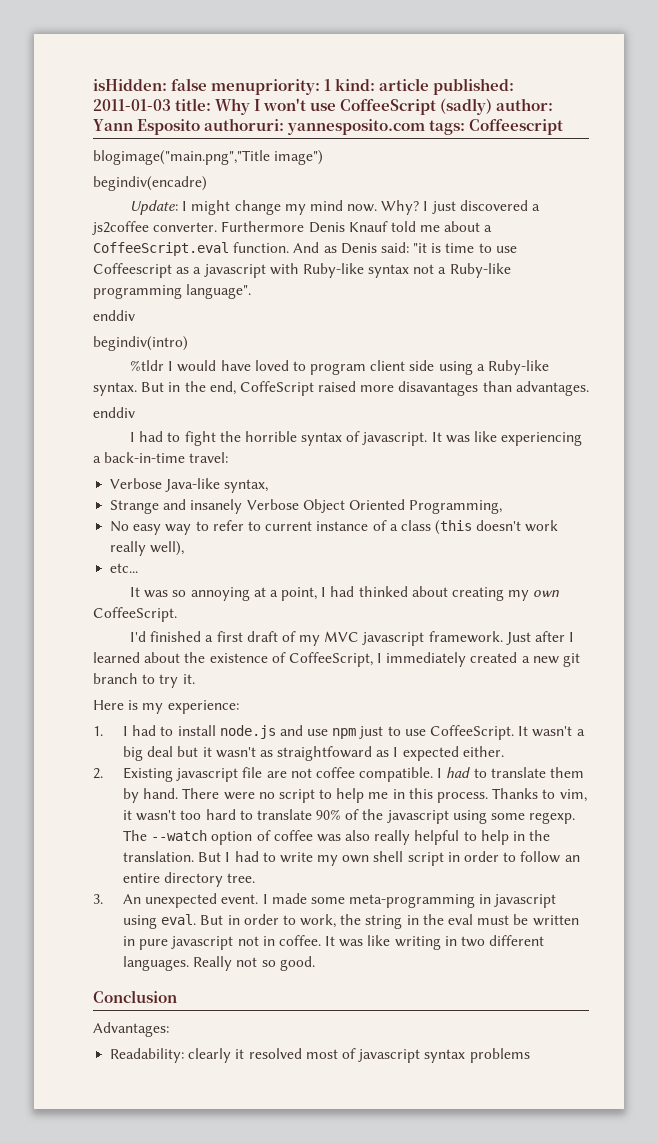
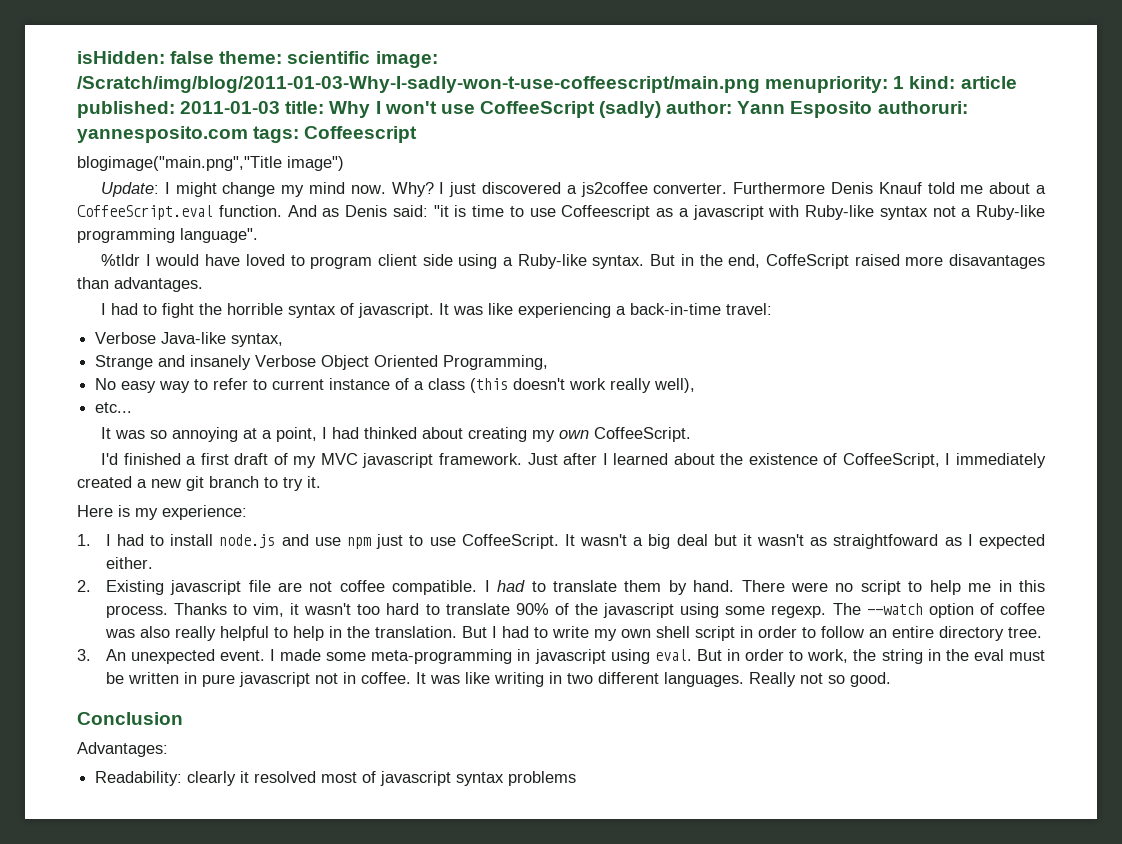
- isHidden: false menupriority: 1 kind: article published: 2011-01-03 title: Why I won't use CoffeeScript (sadly) author: Yann Esposito authoruri: yannesposito.com tags: Coffeescript
+ isHidden: false theme: scientific image: /Scratch/img/blog/2011-01-03-Why-I-sadly-won-t-use-coffeescript/main.png menupriority: 1 kind: article published: 2011-01-03 title: Why I won't use CoffeeScript (sadly) author: Yann Esposito authoruri: yannesposito.com tags: Coffeescript
- begindiv(encadre)
  And as Denis said: "it is time to use Coffeescript as a javascript with Ruby-like syntax not a Ruby-like programming language".
- enddiv
- begindiv(intro)
  But in the end, CoffeScript raised more disavantages than advantages.
- enddiv

